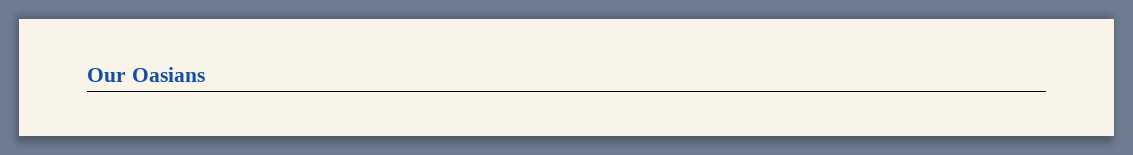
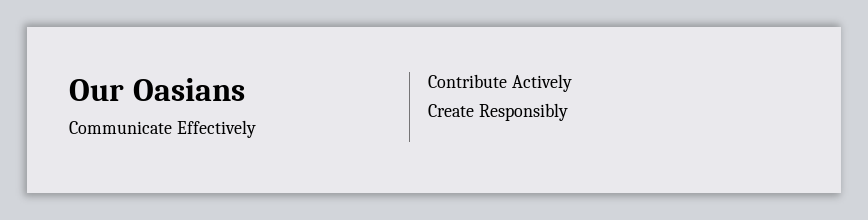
+ Communicate Effectively
+ Contribute Actively
+ Create Responsibly

